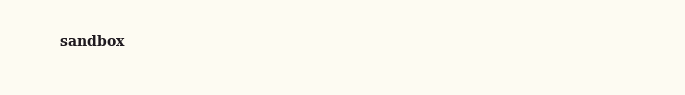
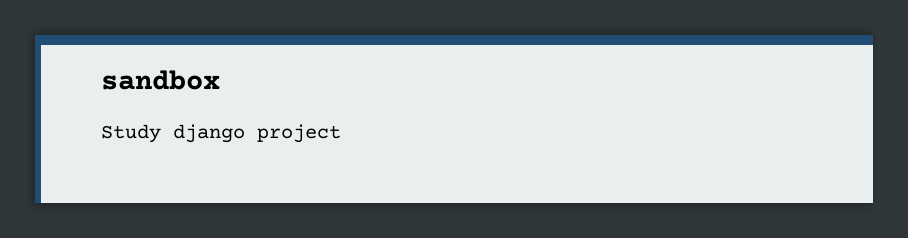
+ Study django project

